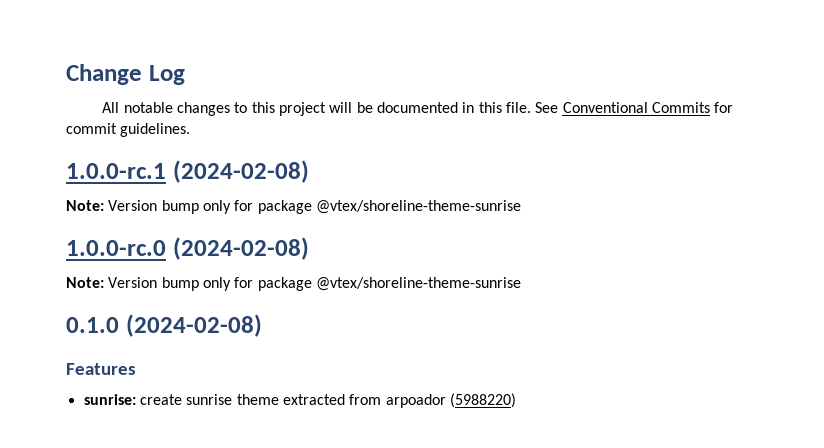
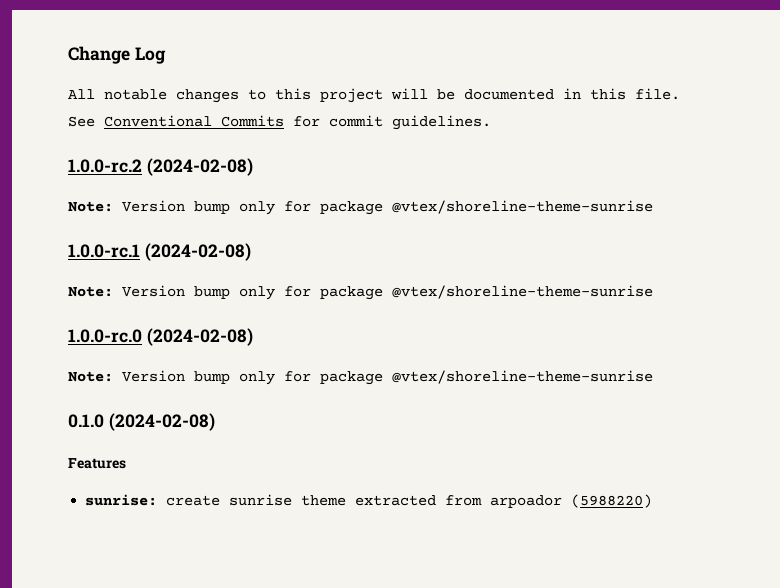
+ 1.0.0-rc.2 (2024-02-08)
+ Note: Version bump only for package @vtex/shoreline-theme-sunrise

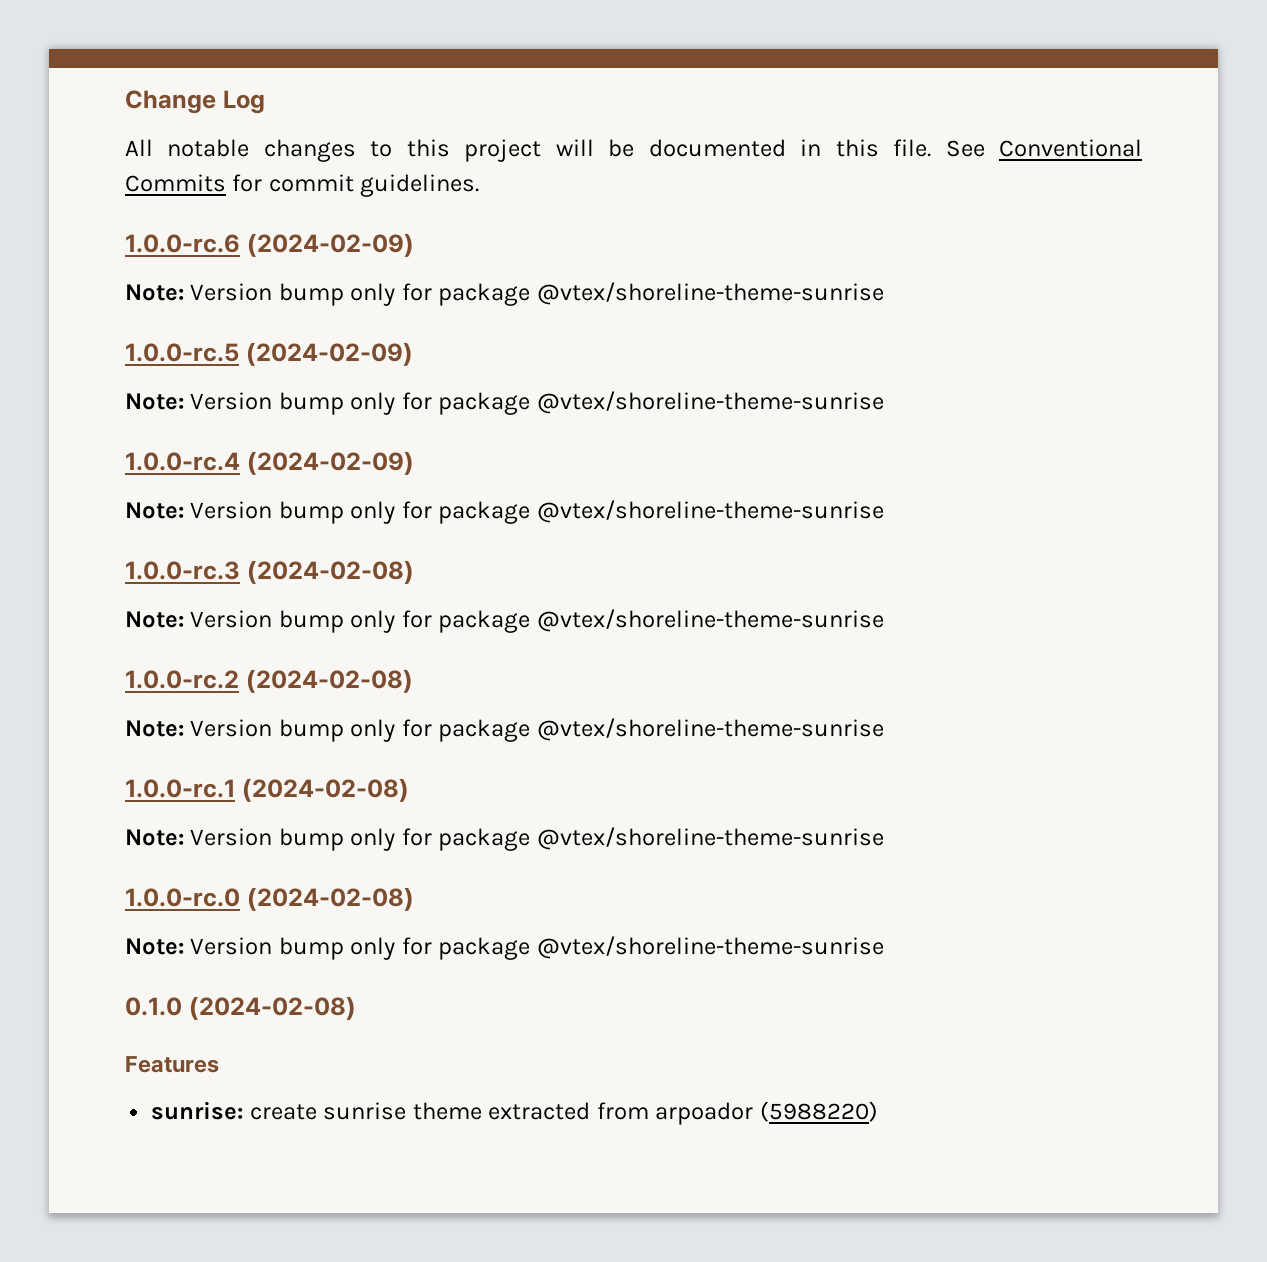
+ 1.0.0-rc.6 (2024-02-09)
+ Note: Version bump only for package @vtex/shoreline-theme-sunrise
+ 1.0.0-rc.5 (2024-02-09)
+ Note: Version bump only for package @vtex/shoreline-theme-sunrise
+ 1.0.0-rc.4 (2024-02-09)
+ Note: Version bump only for package @vtex/shoreline-theme-sunrise
+ 1.0.0-rc.3 (2024-02-08)
+ Note: Version bump only for package @vtex/shoreline-theme-sunrise

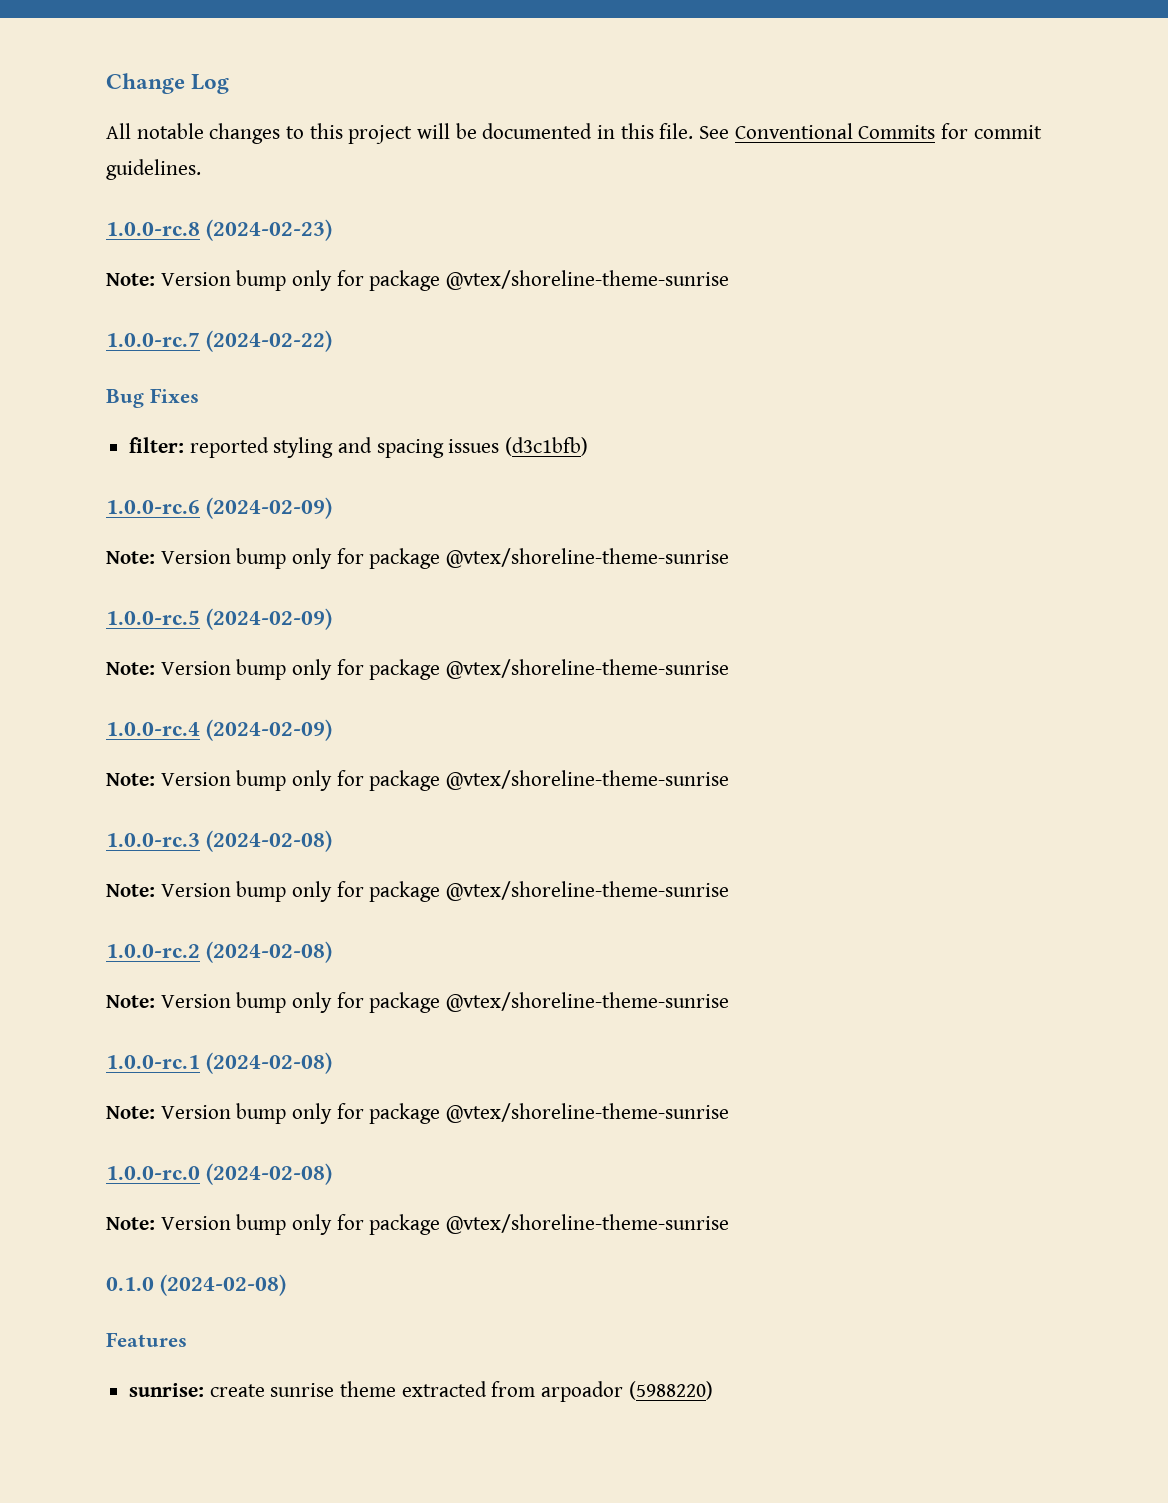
+ 1.0.0-rc.8 (2024-02-23)
+ Note: Version bump only for package @vtex/shoreline-theme-sunrise
+ 1.0.0-rc.7 (2024-02-22)
+ Bug Fixes
+ filter: reported styling and spacing issues (d3c1bfb)

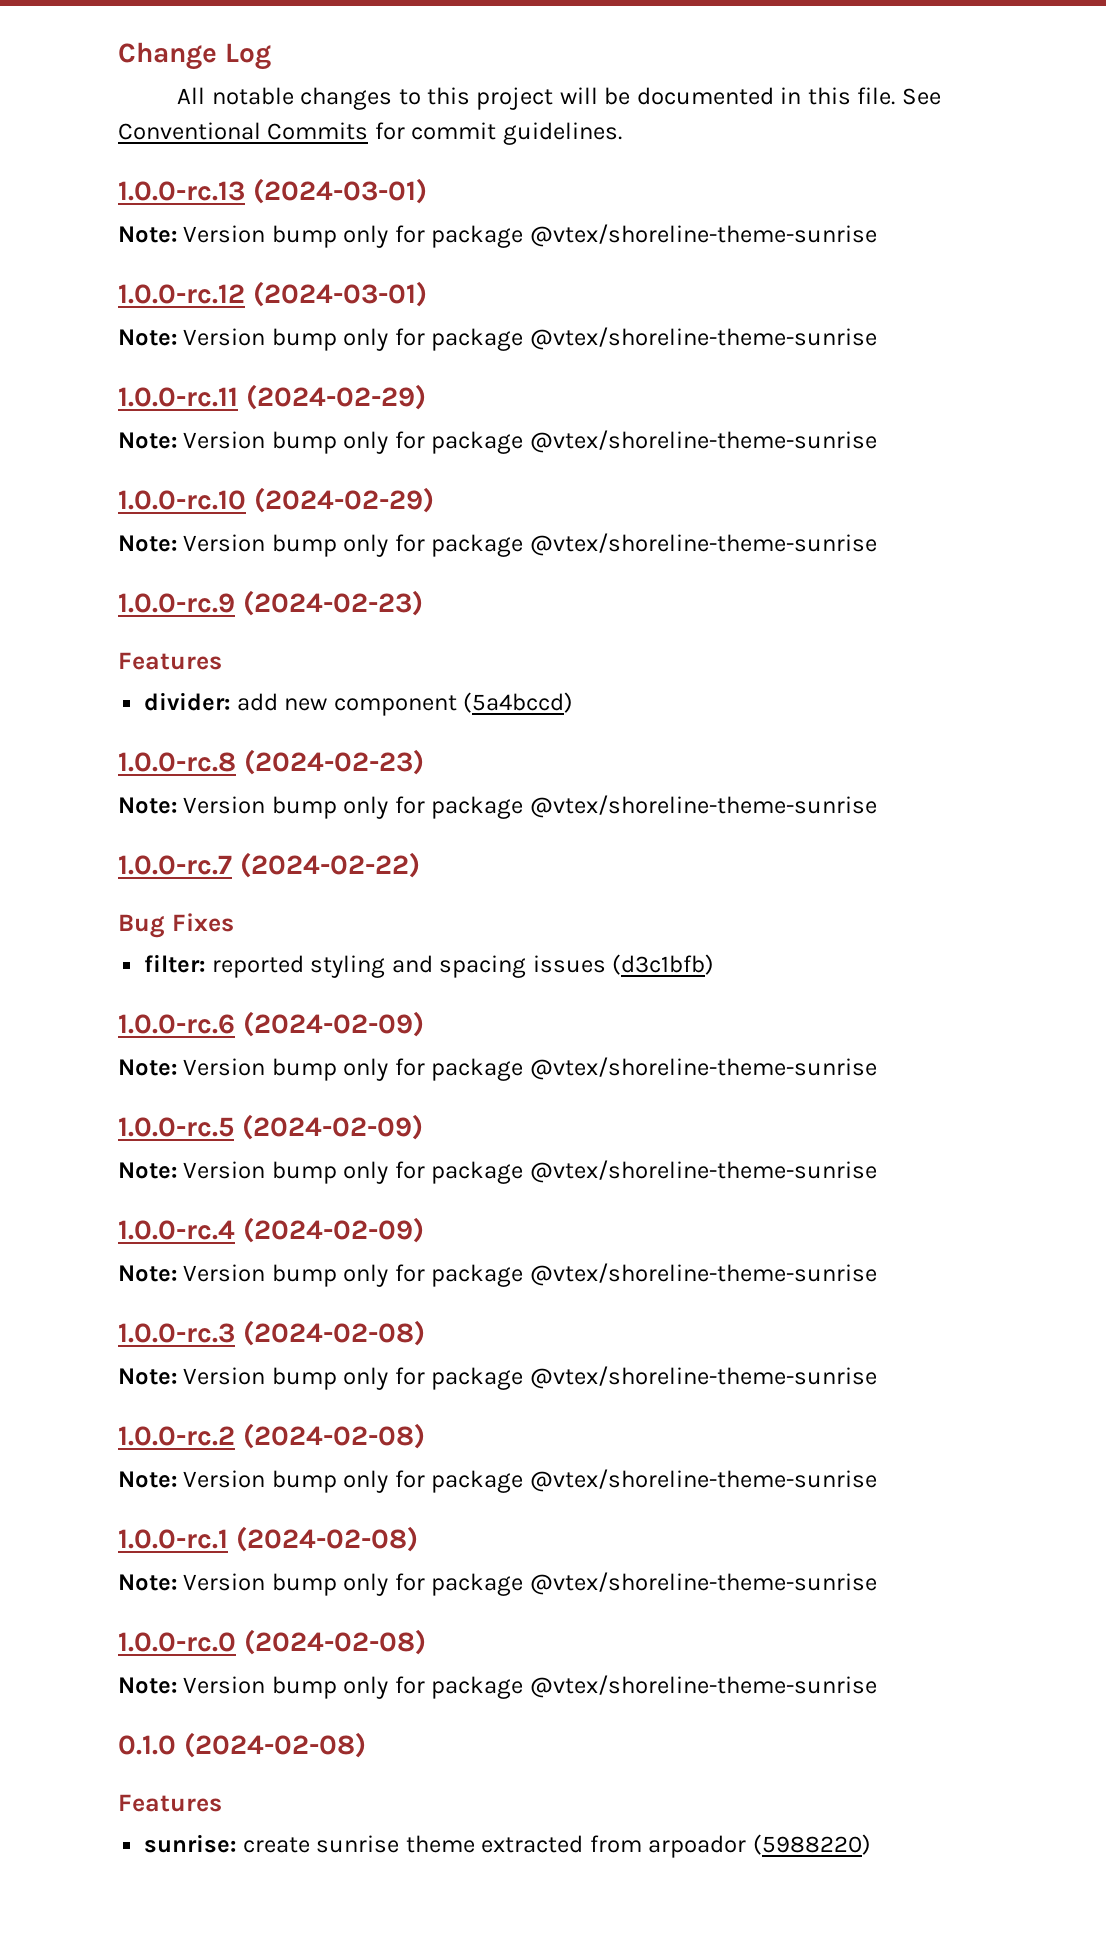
+ 1.0.0-rc.13 (2024-03-01)
+ Note: Version bump only for package @vtex/shoreline-theme-sunrise
+ 1.0.0-rc.12 (2024-03-01)
+ Note: Version bump only for package @vtex/shoreline-theme-sunrise
+ 1.0.0-rc.11 (2024-02-29)
+ Note: Version bump only for package @vtex/shoreline-theme-sunrise
+ 1.0.0-rc.10 (2024-02-29)
+ Note: Version bump only for package @vtex/shoreline-theme-sunrise
+ 1.0.0-rc.9 (2024-02-23)
+ Features
+ divider: add new component (5a4bccd)

